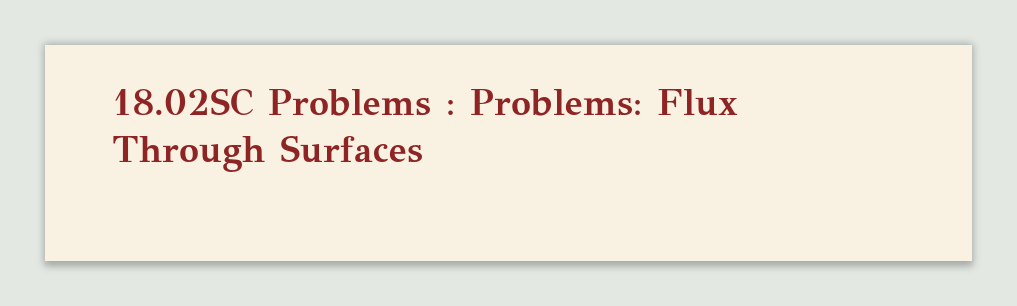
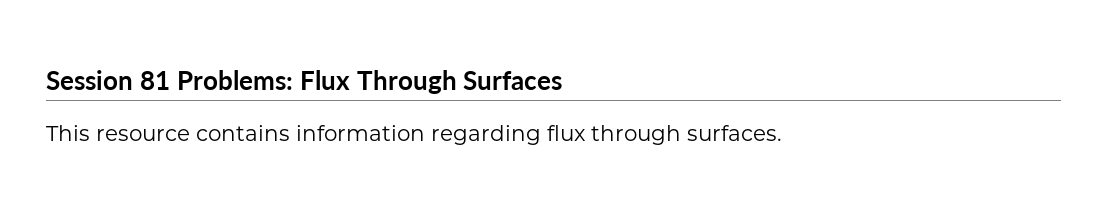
- 18.02SC Problems : Problems: Flux Through Surfaces
+ Session 81 Problems: Flux Through Surfaces
+ This resource contains information regarding flux through surfaces.

